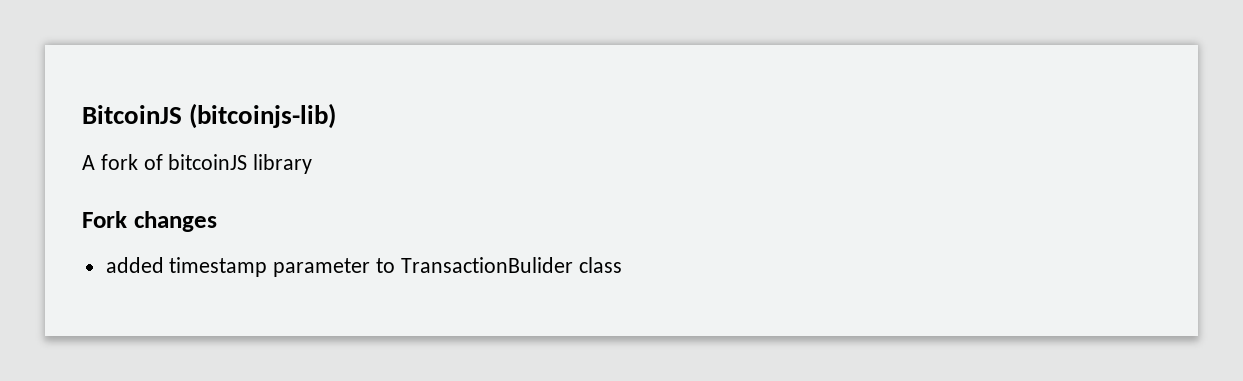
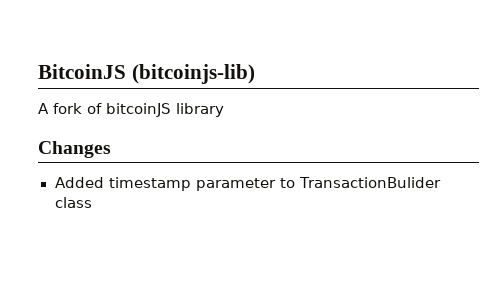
- Fork changes
- added timestamp parameter to TransactionBulider class
+ Changes
+ Added timestamp parameter to TransactionBulider class

